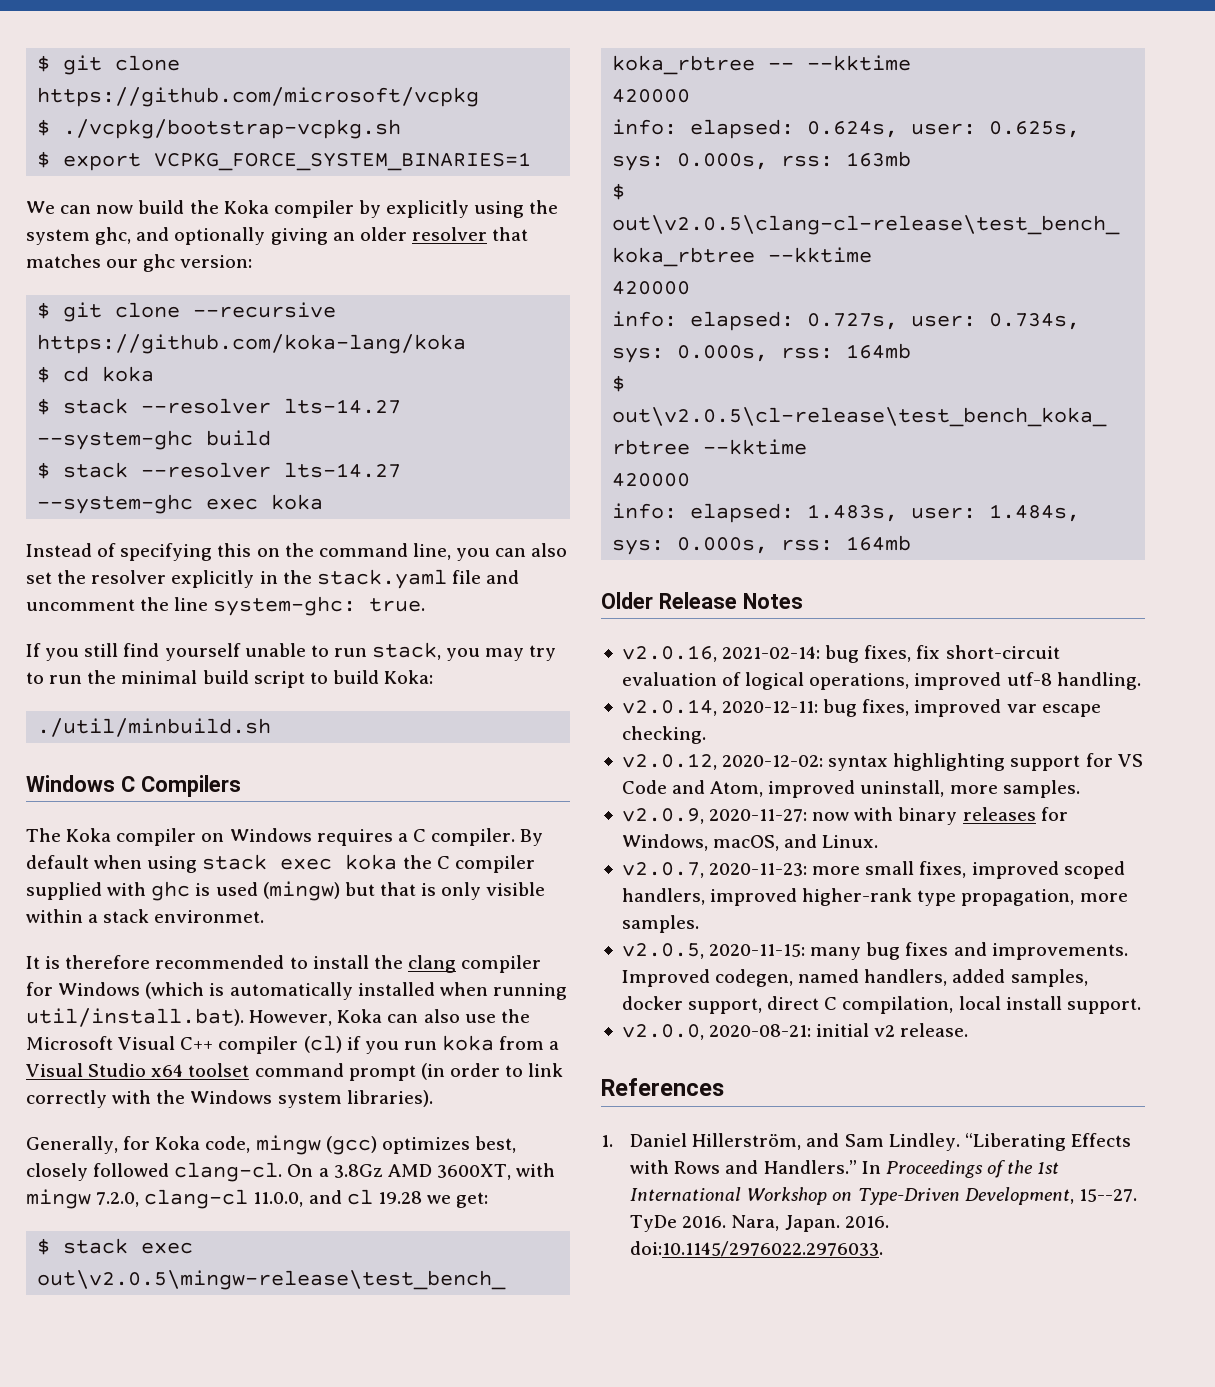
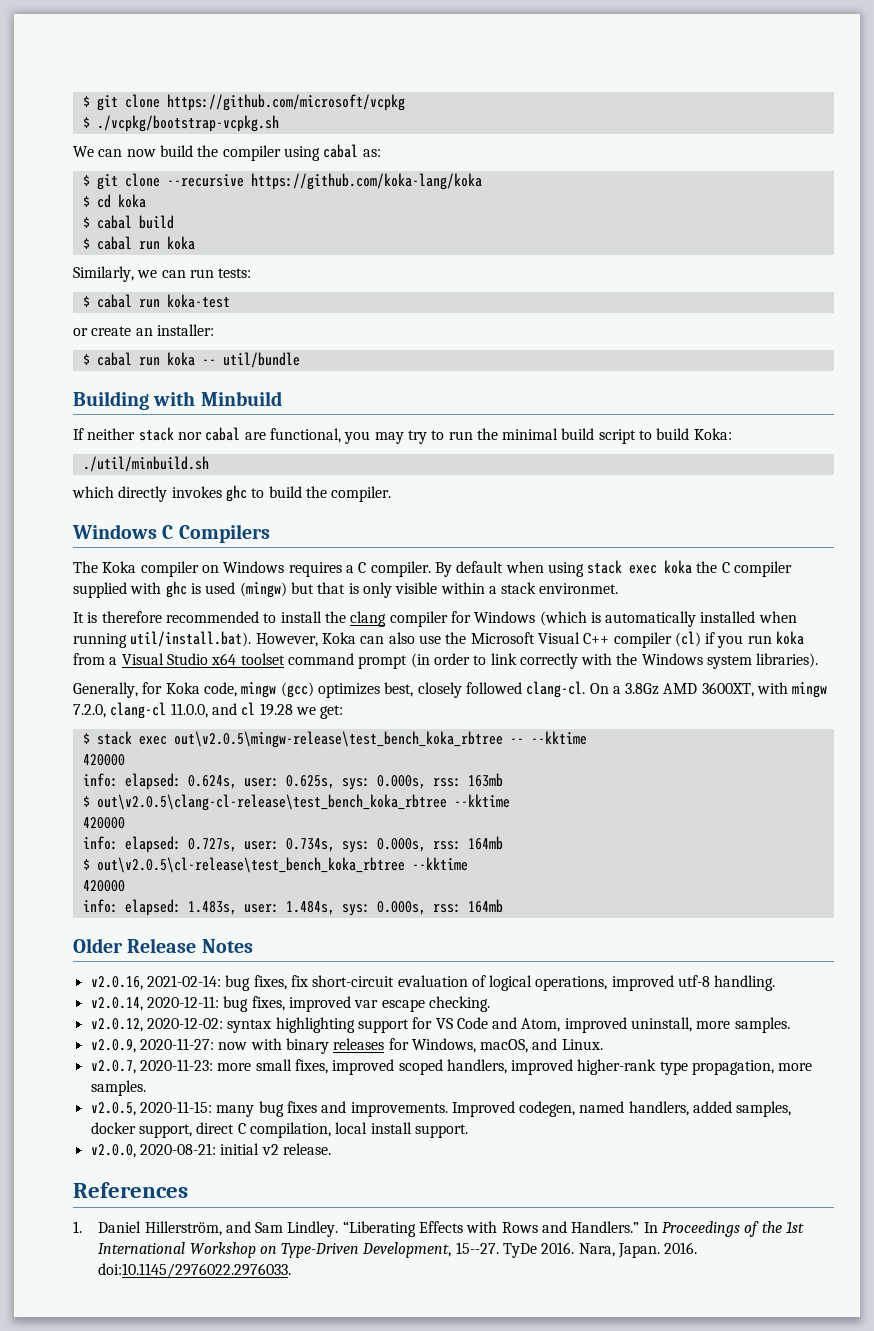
- $ export VCPKG_FORCE_SYSTEM_BINARIES=1
- We can now build the Koka compiler by explicitly using the system ghc, and optionally giving an older resolver that matches our ghc version:
+ We can now build the compiler using cabal as:
- $ stack --resolver lts-14.27 --system-ghc build
- $ stack --resolver lts-14.27 --system-ghc exec koka
- Instead of specifying this on the command line, you can also set the resolver explicitly in the stack.yaml file and uncomment the line system-ghc: true.
- If you still find yourself unable to run stack, you may try to run the minimal build script to build Koka:
+ $ cabal build
+ $ cabal run koka
+ Similarly, we can run tests:
+ $ cabal run koka-test
+ or create an installer:
+ $ cabal run koka -- util/bundle
+ Building with Minbuild
+ If neither stack nor cabal are functional, you may try to run the minimal build script to build Koka:
+ which directly invokes ghc to build the compiler.

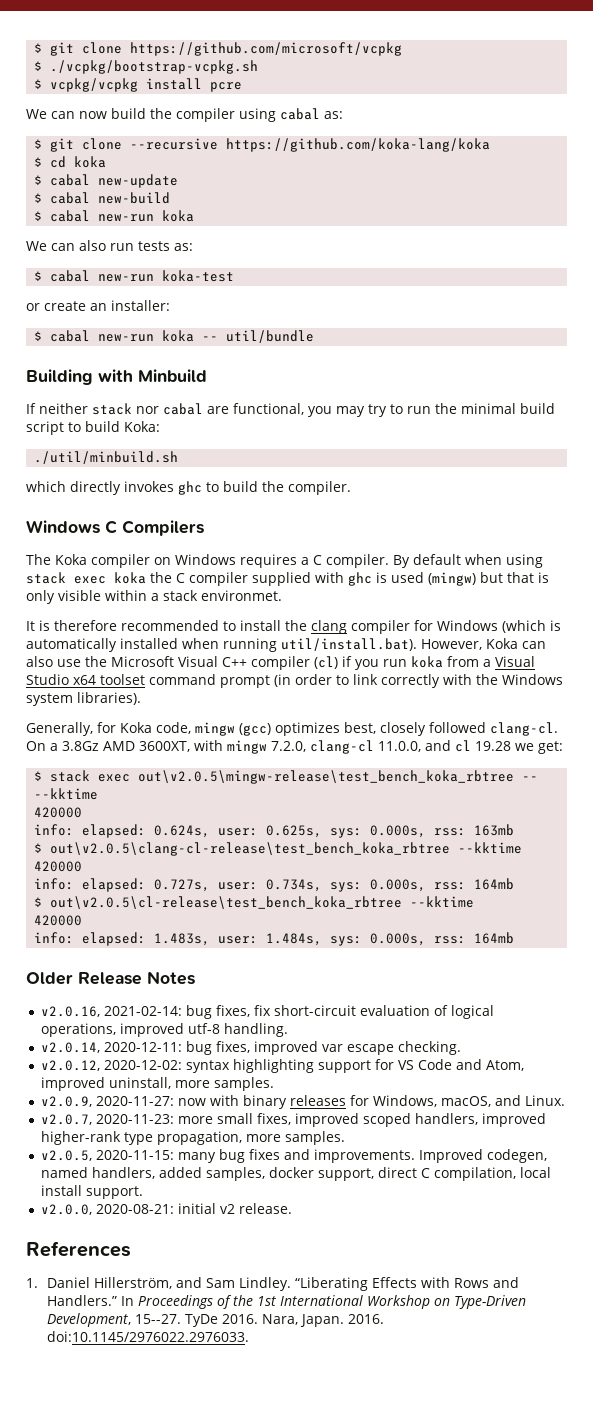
+ $ vcpkg/vcpkg install pcre
- $ cabal build
- $ cabal run koka
- Similarly, we can run tests:
- $ cabal run koka-test
+ $ cabal new-update
+ $ cabal new-build
+ $ cabal new-run koka
+ We can also run tests as:
+ $ cabal new-run koka-test
- $ cabal run koka -- util/bundle
+ $ cabal new-run koka -- util/bundle

